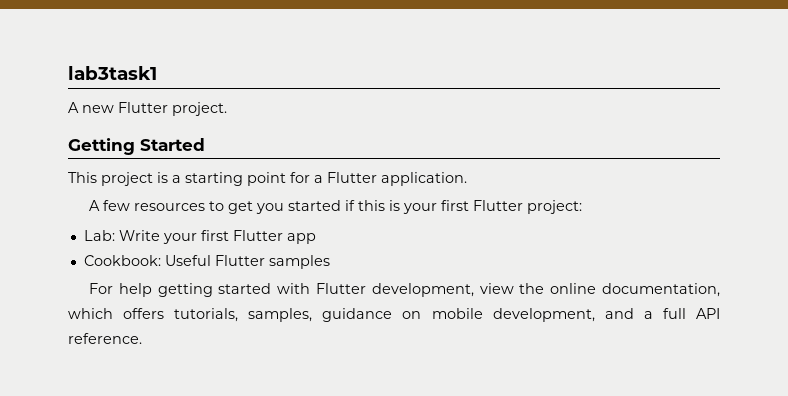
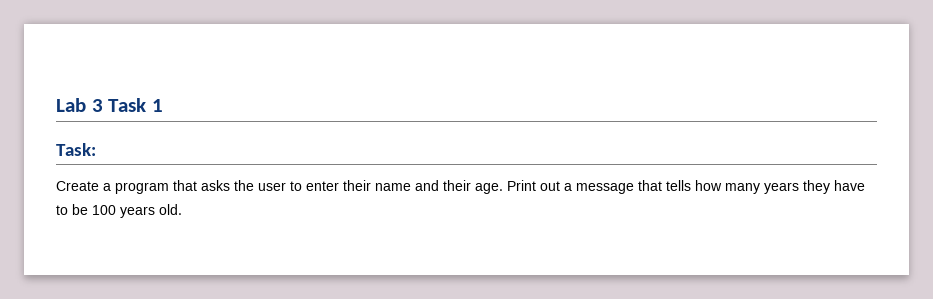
- lab3task1
- A new Flutter project.
- Getting Started
- This project is a starting point for a Flutter application.
- A few resources to get you started if this is your first Flutter project:
- Lab: Write your first Flutter app
- Cookbook: Useful Flutter samples
- For help getting started with Flutter development, view the online documentation, which offers tutorials, samples, guidance on mobile development, and a full API reference.
+ Lab 3 Task 1
+ Task:
+ Create a program that asks the user to enter their name and their age. Print out a message that tells how many years they have to be 100 years old.

